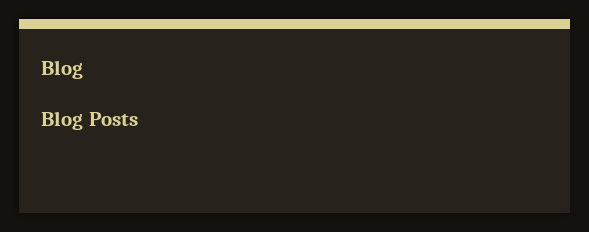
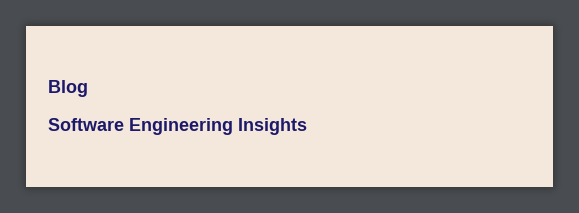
- Blog Posts
+ Software Engineering Insights

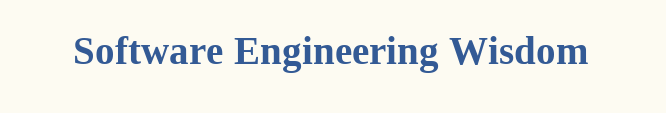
- Blog
- Software Engineering Insights
+ Software Engineering Wisdom

